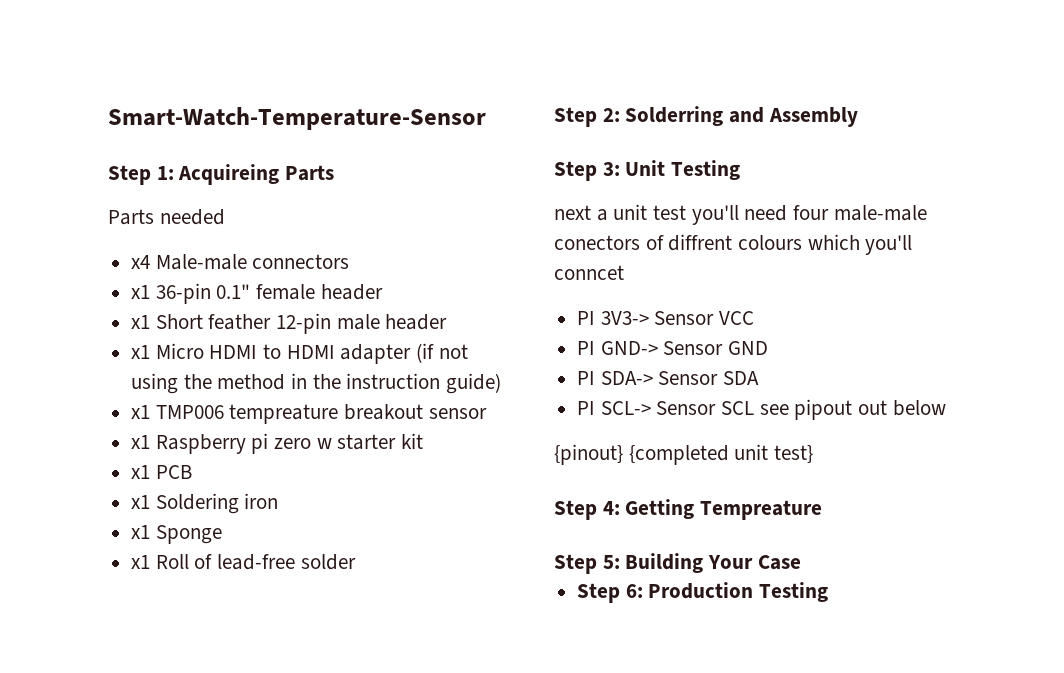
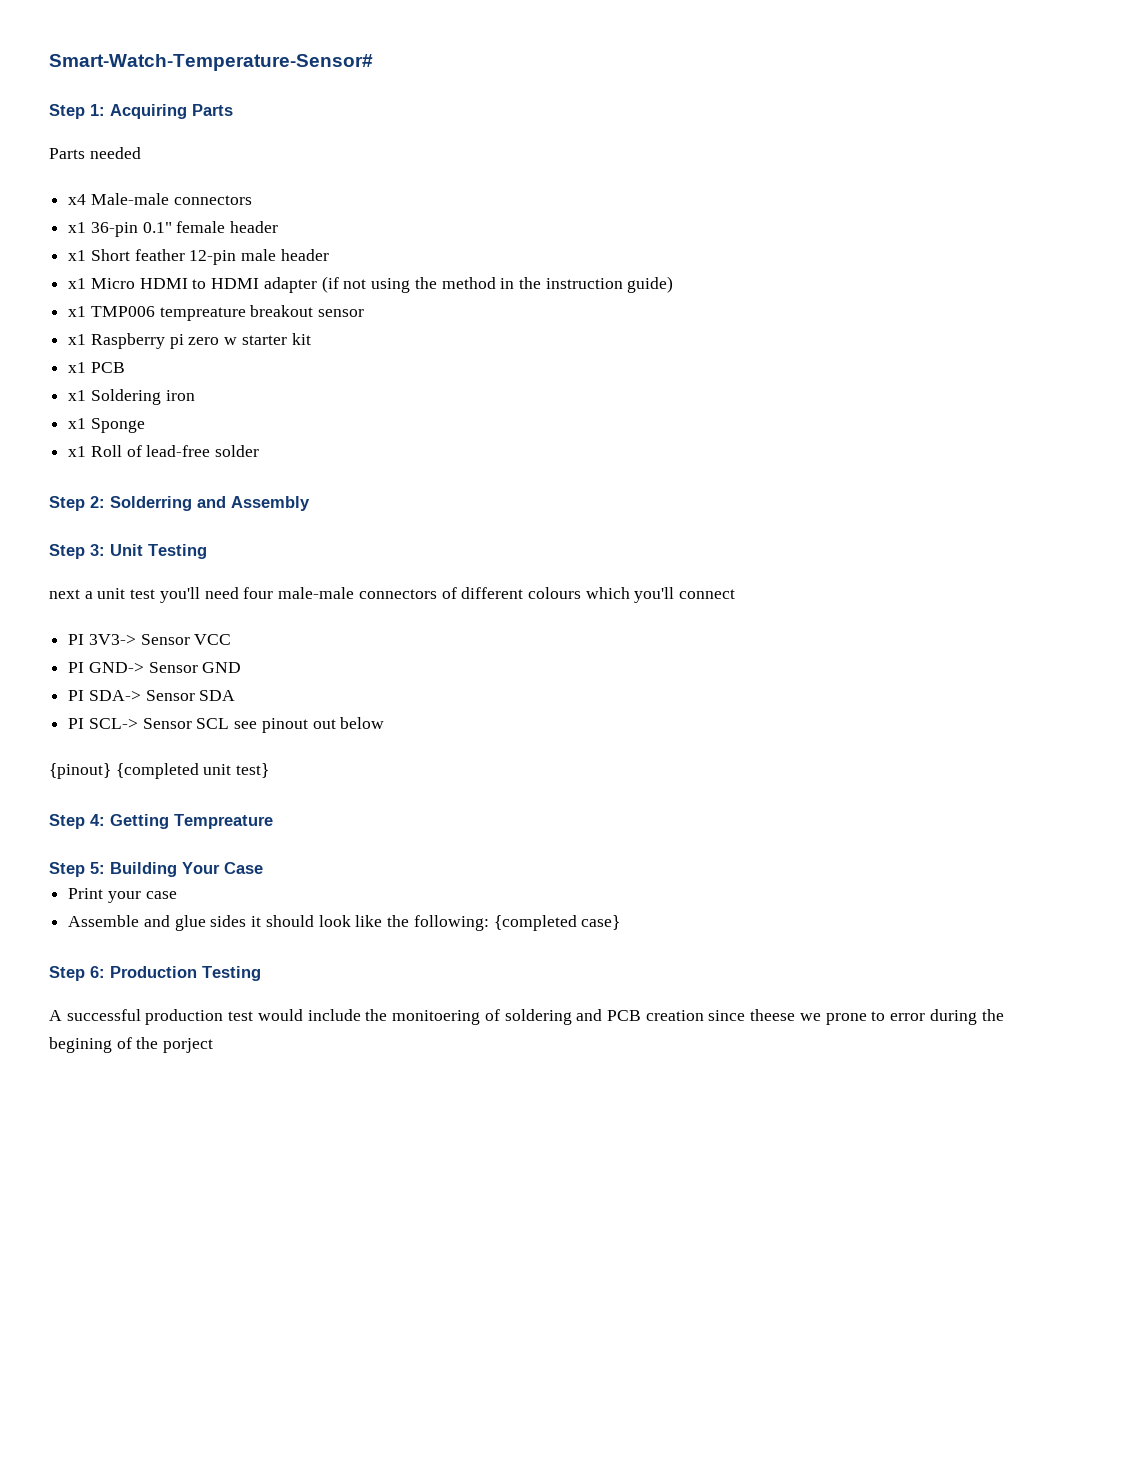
- Smart-Watch-Temperature-Sensor
+ Smart-Watch-Temperature-Sensor#
- Step 1: Acquireing Parts
+ Step 1: Acquiring Parts
- next a unit test you'll need four male-male conectors of diffrent colours which you'll conncet
+ next a unit test you'll need four male-male connectors of different colours which you'll connect
- PI SCL-> Sensor SCL see pipout out below
+ PI SCL-> Sensor SCL see pinout out below
+ Print your case
+ Assemble and glue sides it should look like the following: {completed case}
  Step 6: Production Testing
+ A successful production test would include the monitoering of soldering and PCB creation since theese we prone to error during the begining of the porject

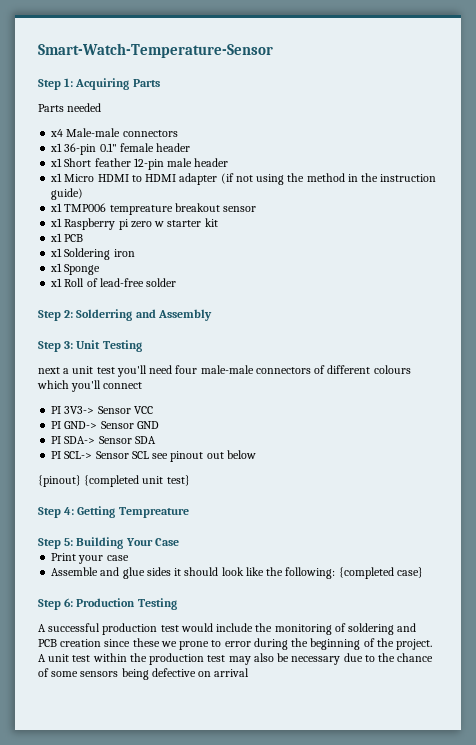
- Smart-Watch-Temperature-Sensor#
+ Smart-Watch-Temperature-Sensor
- A successful production test would include the monitoering of soldering and PCB creation since theese we prone to error during the begining of the porject
+ A successful production test would include the monitoring of soldering and PCB creation since these we prone to error during the beginning of the project. A unit test within the production test may also be necessary due to the chance of some sensors being defective on arrival

